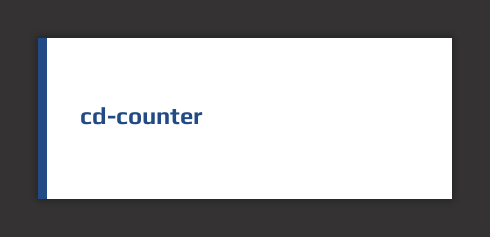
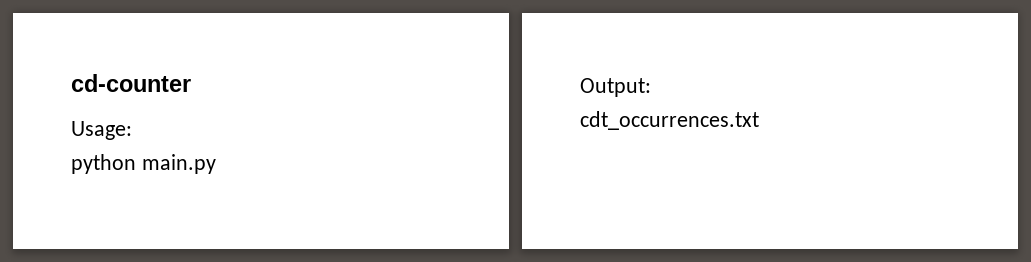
+ Usage:
+ python main.py
+ Output:
+ cdt_occurrences.txt

